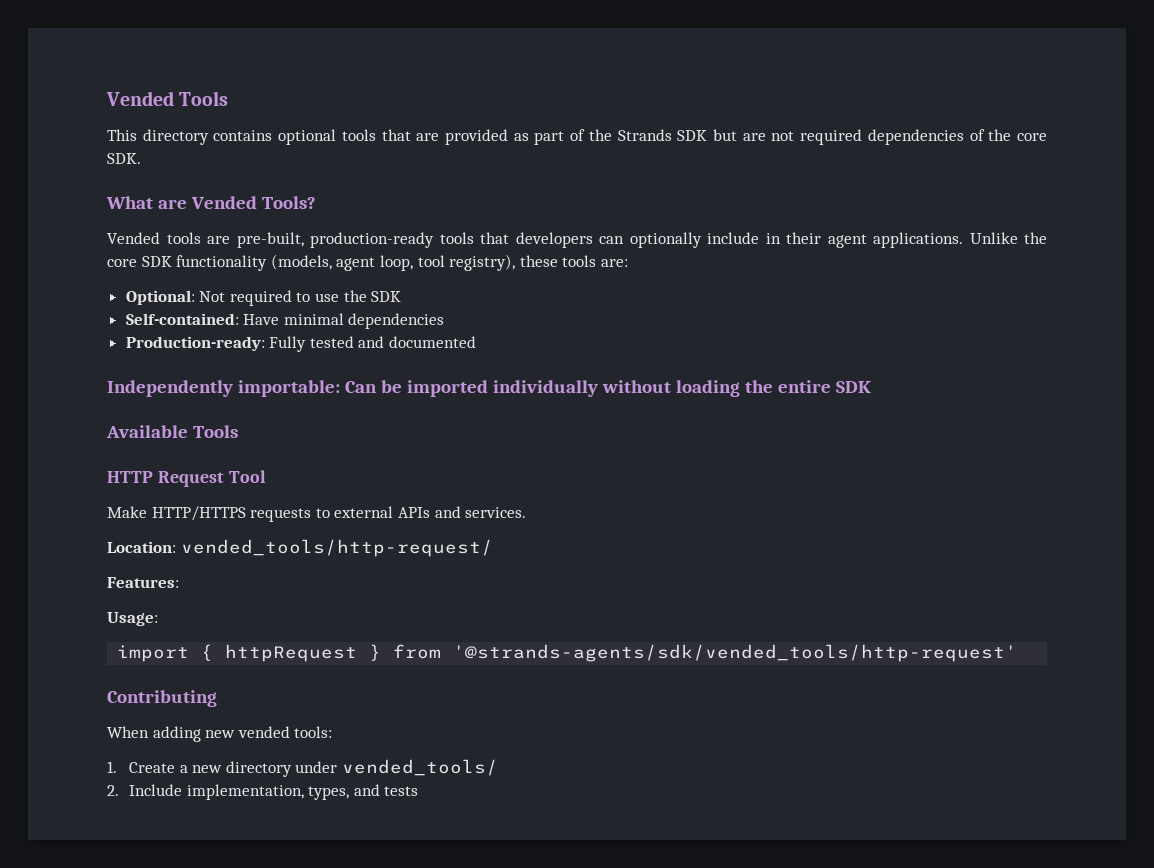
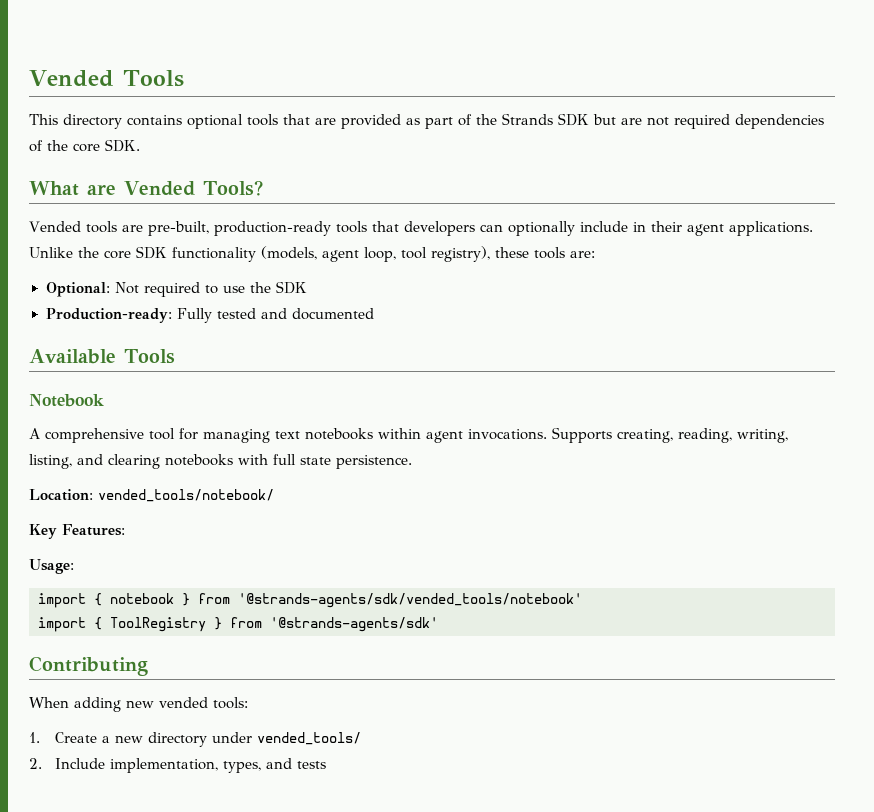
- Self-contained: Have minimal dependencies
- Independently importable: Can be imported individually without loading the entire SDK
  Available Tools
- HTTP Request Tool
- Make HTTP/HTTPS requests to external APIs and services.
+ Notebook
+ A comprehensive tool for managing text notebooks within agent invocations. Supports creating, reading, writing, listing, and clearing notebooks with full state persistence.
- Location: vended_tools/http-request/
- Features:
+ Location: vended_tools/notebook/
+ Key Features:
- import { httpRequest } from '@strands-agents/sdk/vended_tools/http-request'
+ import { notebook } from '@strands-agents/sdk/vended_tools/notebook'
+ import { ToolRegistry } from '@strands-agents/sdk'

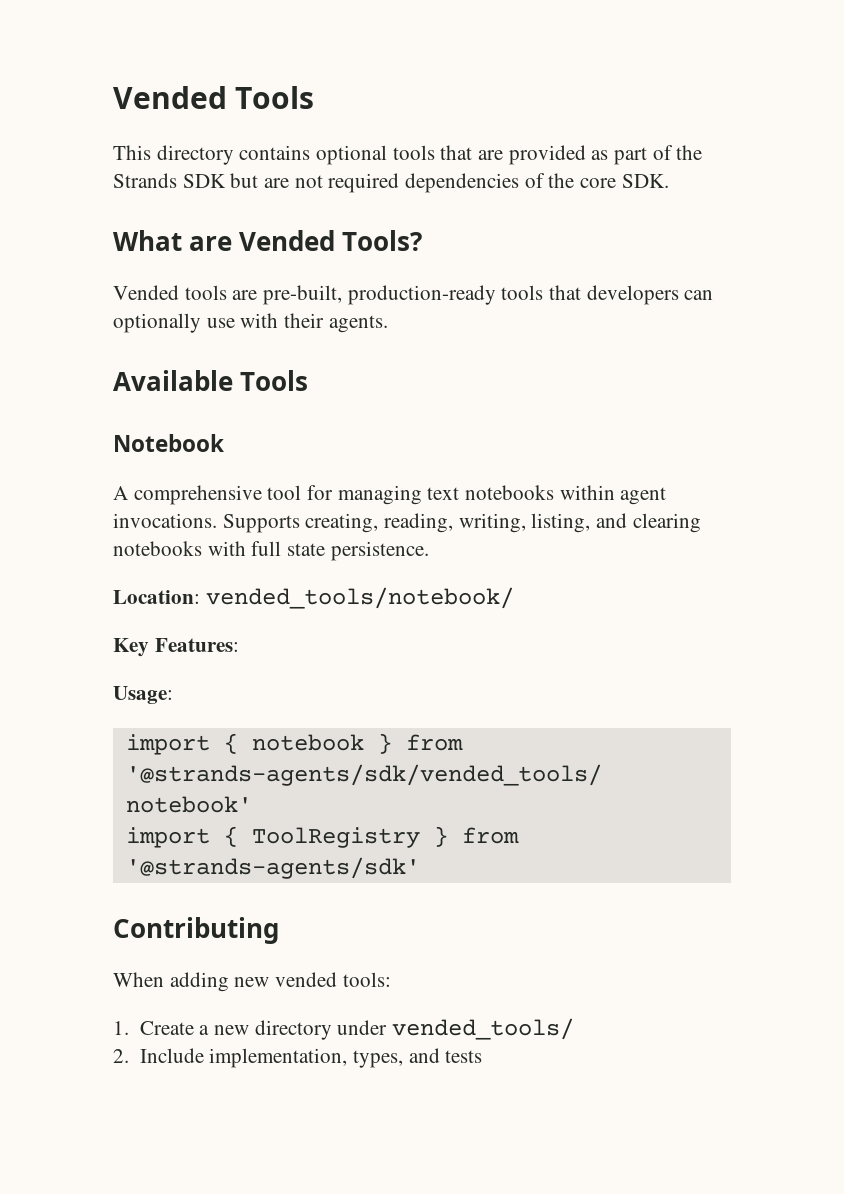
- Vended tools are pre-built, production-ready tools that developers can optionally include in their agent applications. Unlike the core SDK functionality (models, agent loop, tool registry), these tools are:
- Optional: Not required to use the SDK
- Production-ready: Fully tested and documented
+ Vended tools are pre-built, production-ready tools that developers can optionally use with their agents.

